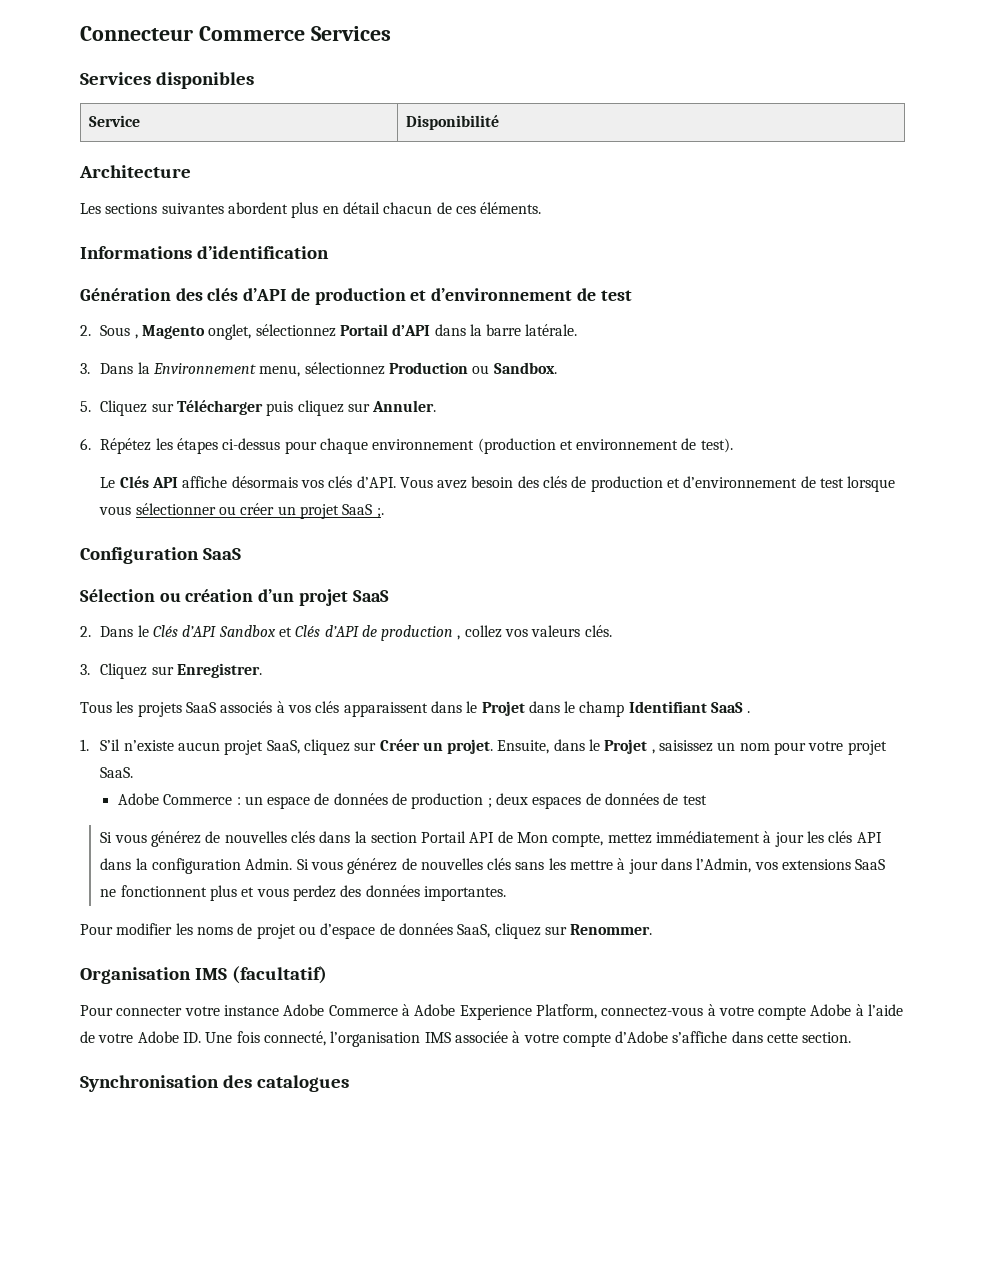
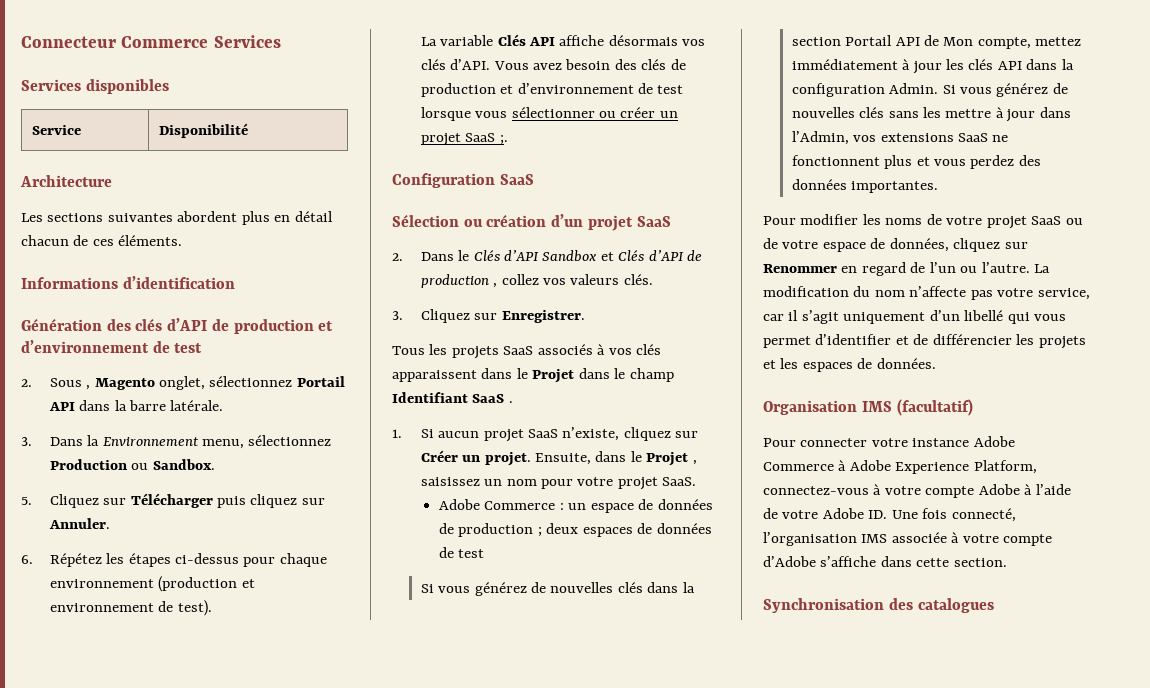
- 2. Sous , Magento onglet, sélectionnez Portail d’API dans la barre latérale.
+ 2. Sous , Magento onglet, sélectionnez Portail API dans la barre latérale.
- Le Clés API affiche désormais vos clés d’API.
+ La variable Clés API affiche désormais vos clés d’API.
- 1. S’il n’existe aucun projet SaaS, cliquez sur Créer un projet.
+ 1. Si aucun projet SaaS n’existe, cliquez sur Créer un projet.
- Pour modifier les noms de projet ou d’espace de données SaaS, cliquez sur Renommer.
+ Pour modifier les noms de votre projet SaaS ou de votre espace de données, cliquez sur Renommer en regard de l’un ou l’autre. La modification du nom n’affecte pas votre service, car il s’agit uniquement d’un libellé qui vous permet d’identifier et de différencier les projets et les espaces de données.

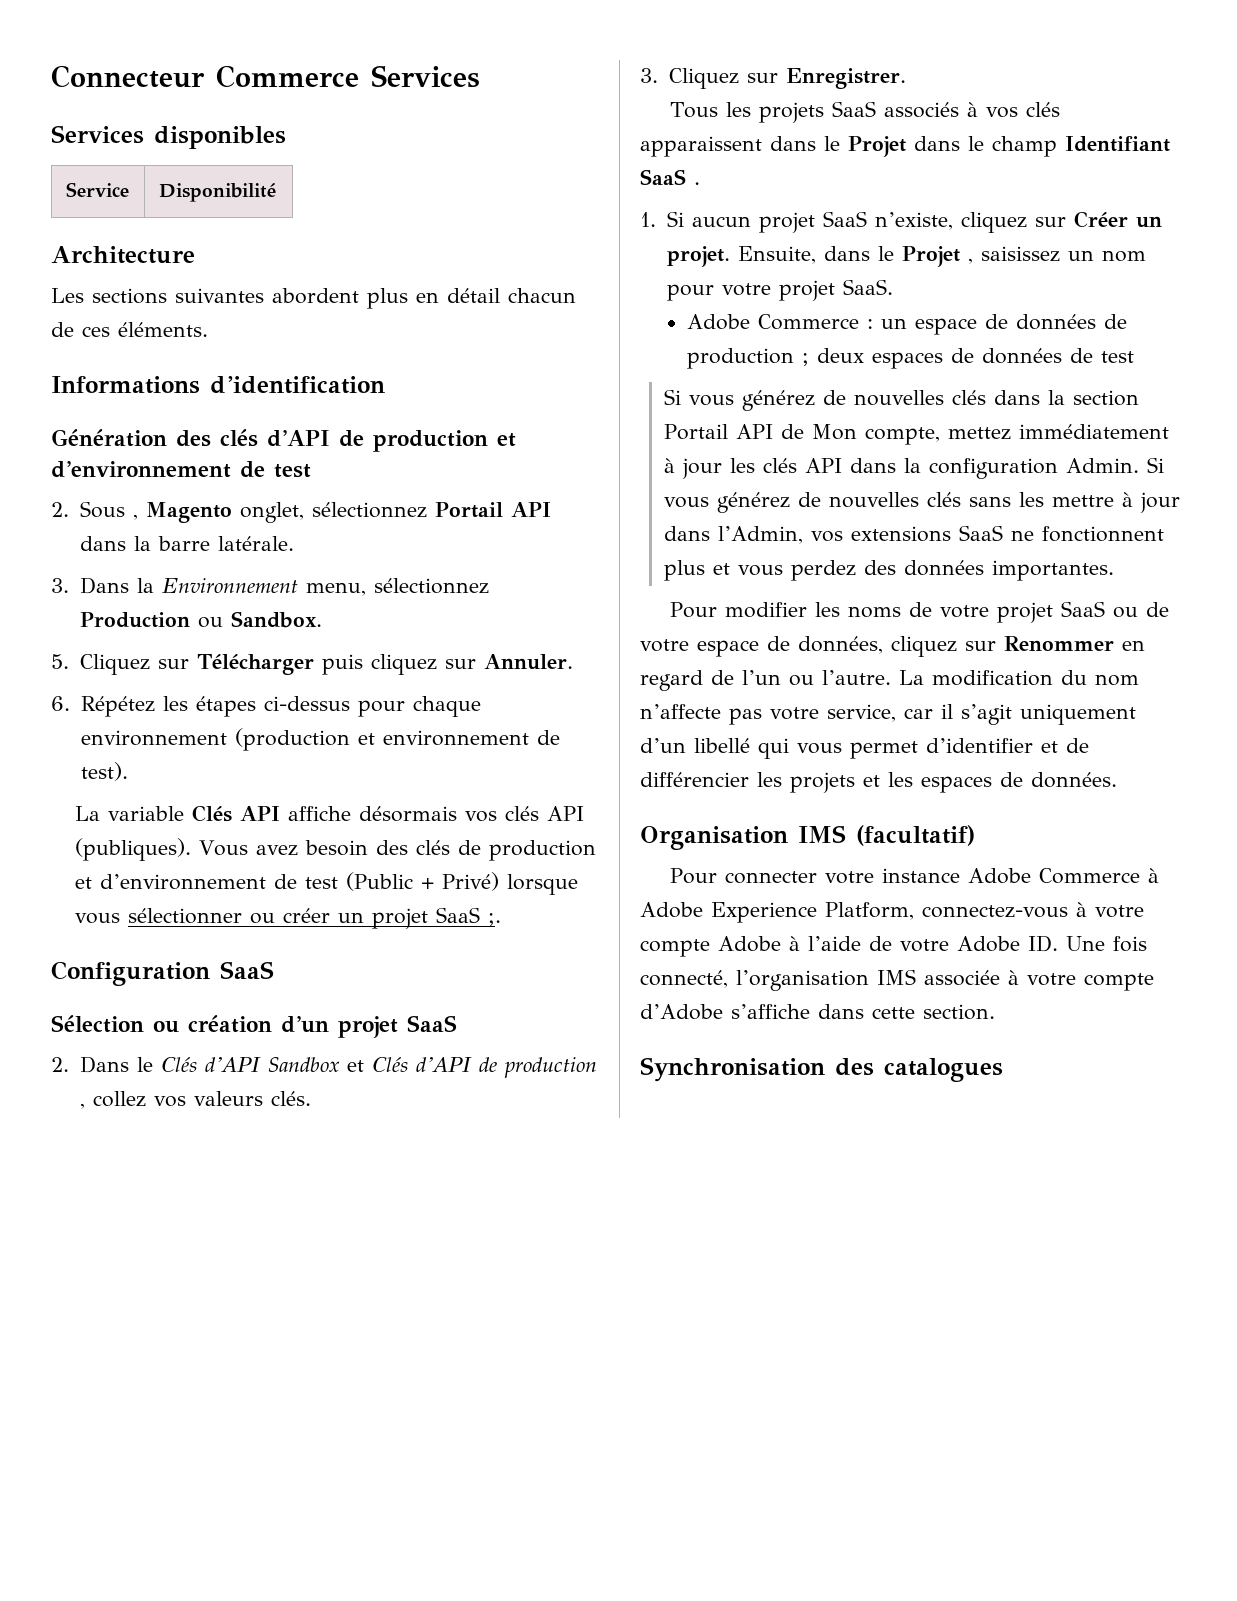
- La variable Clés API affiche désormais vos clés d’API.
+ La variable Clés API affiche désormais vos clés API (publiques).
- Vous avez besoin des clés de production et d’environnement de test lorsque vous sélectionner ou créer un projet SaaS ;.
+ Vous avez besoin des clés de production et d’environnement de test (Public + Privé) lorsque vous sélectionner ou créer un projet SaaS ;.

